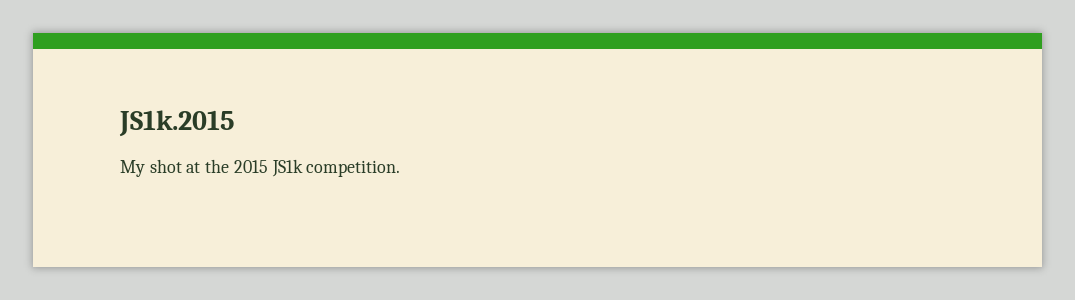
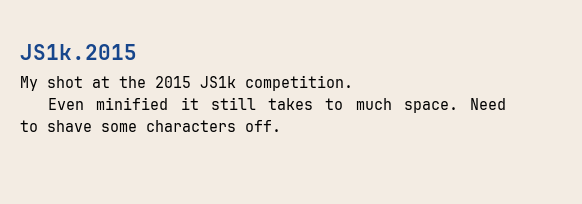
+ Even minified it still takes to much space. Need to shave some characters off.

